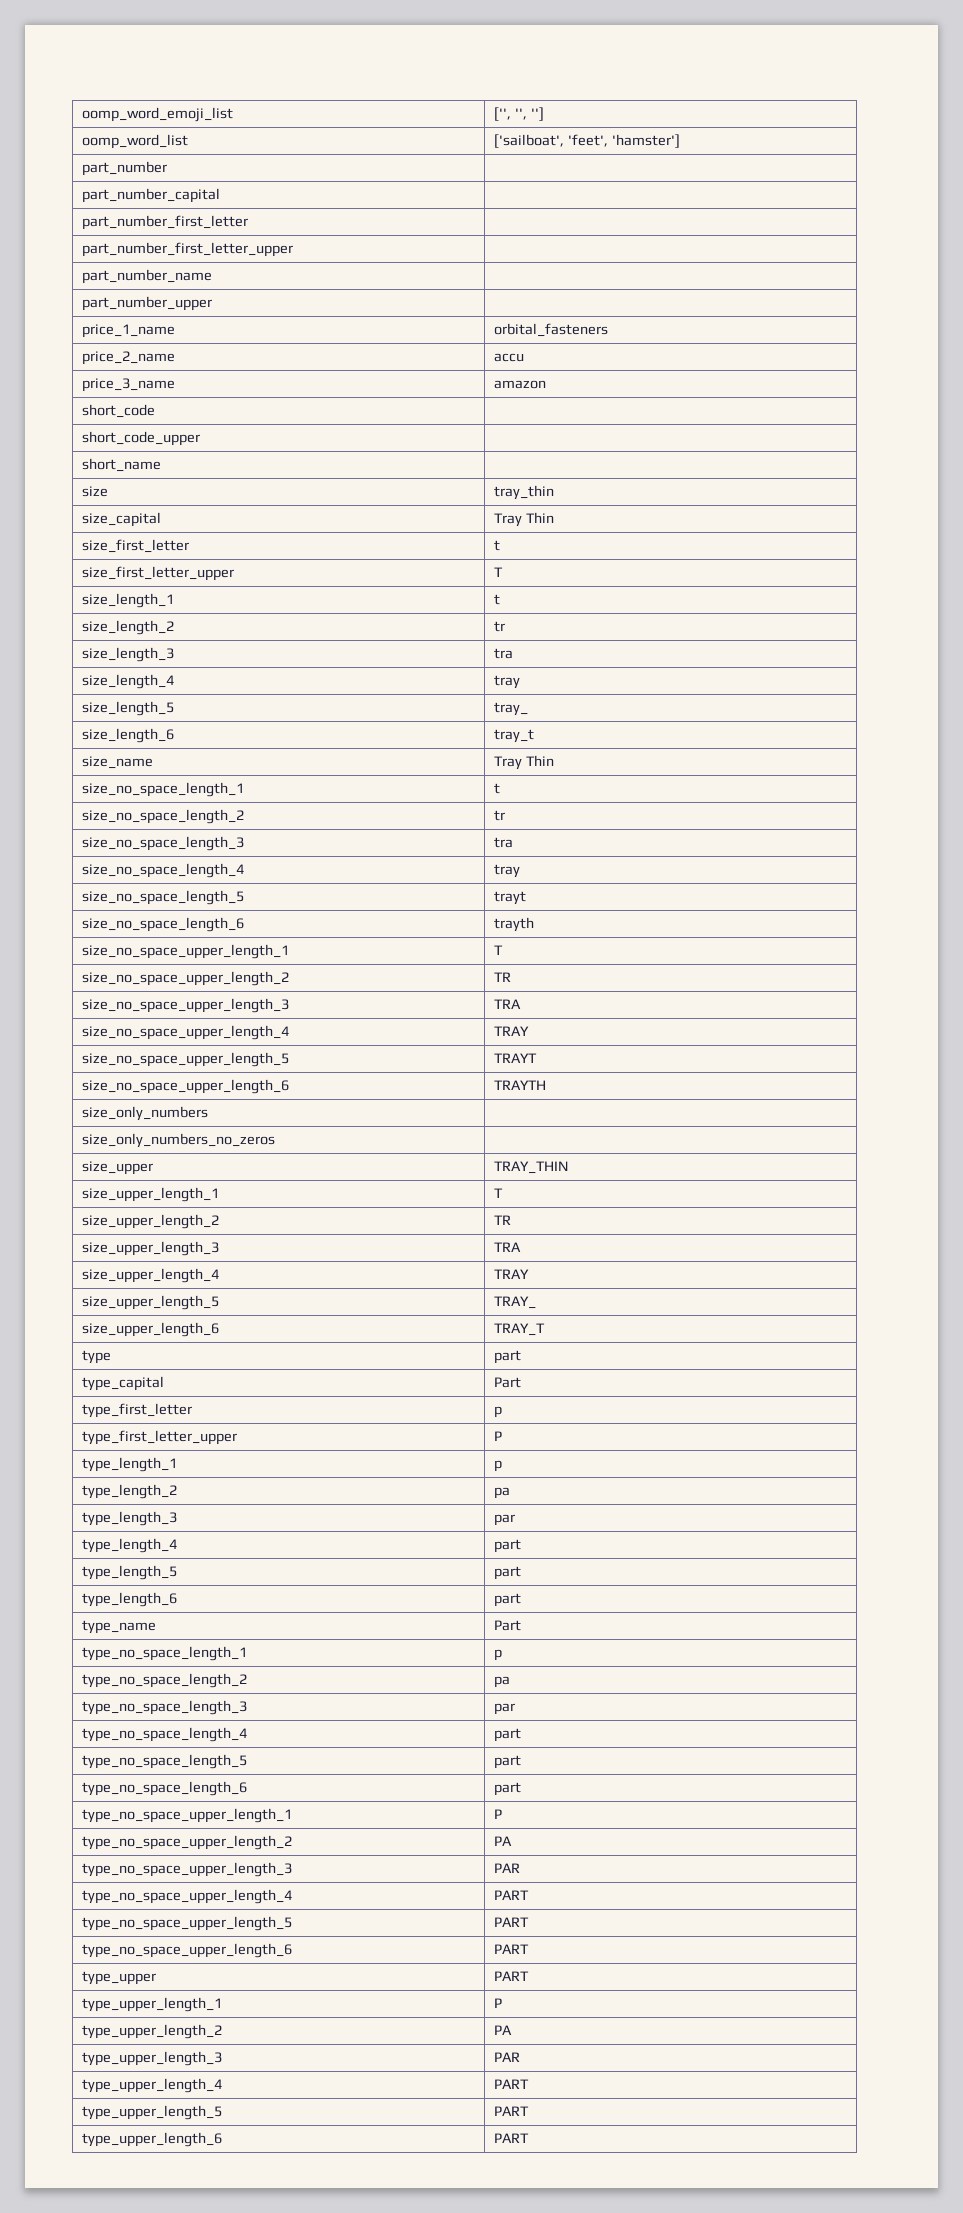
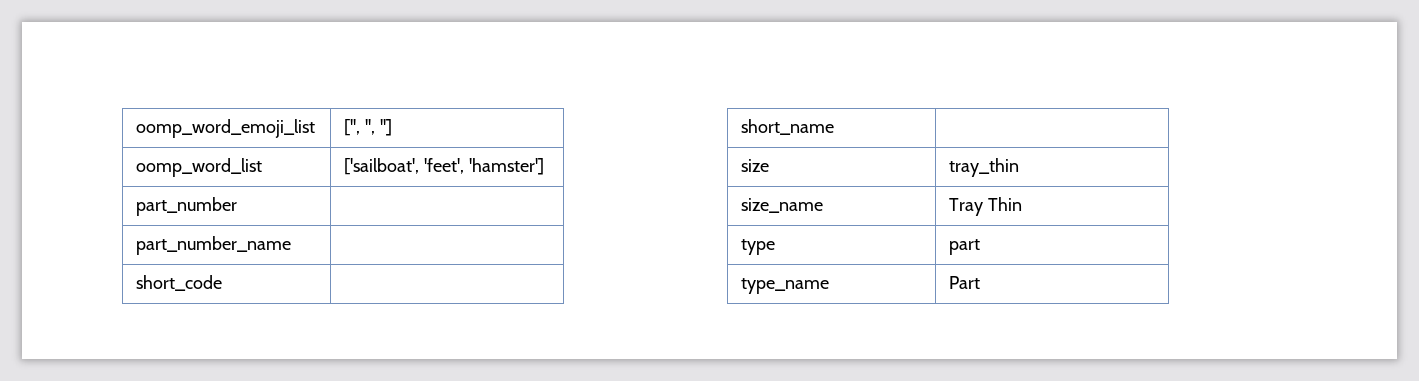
- part_number_capital |
- part_number_first_letter |
- part_number_first_letter_upper |
  part_number_name |
- part_number_upper |
- price_1_name | orbital_fasteners
- price_2_name | accu
- price_3_name | amazon
- short_code_upper |
- size_capital | Tray Thin
- size_first_letter | t
- size_first_letter_upper | T
- size_length_1 | t
- size_length_2 | tr
- size_length_3 | tra
- size_length_4 | tray
- size_length_5 | tray_
- size_length_6 | tray_t
  size_name | Tray Thin
- size_no_space_length_1 | t
- size_no_space_length_2 | tr
- size_no_space_length_3 | tra
- size_no_space_length_4 | tray
- size_no_space_length_5 | trayt
- size_no_space_length_6 | trayth
- size_no_space_upper_length_1 | T
- size_no_space_upper_length_2 | TR
- size_no_space_upper_length_3 | TRA
- size_no_space_upper_length_4 | TRAY
- size_no_space_upper_length_5 | TRAYT
- size_no_space_upper_length_6 | TRAYTH
- size_only_numbers |
- size_only_numbers_no_zeros |
- size_upper | TRAY_THIN
- size_upper_length_1 | T
- size_upper_length_2 | TR
- size_upper_length_3 | TRA
- size_upper_length_4 | TRAY
- size_upper_length_5 | TRAY_
- size_upper_length_6 | TRAY_T
  type | part
- type_capital | Part
- type_first_letter | p
- type_first_letter_upper | P
- type_length_1 | p
- type_length_2 | pa
- type_length_3 | par
- type_length_4 | part
- type_length_5 | part
- type_length_6 | part
  type_name | Part
- type_no_space_length_1 | p
- type_no_space_length_2 | pa
- type_no_space_length_3 | par
- type_no_space_length_4 | part
- type_no_space_length_5 | part
- type_no_space_length_6 | part
- type_no_space_upper_length_1 | P
- type_no_space_upper_length_2 | PA
- type_no_space_upper_length_3 | PAR
- type_no_space_upper_length_4 | PART
- type_no_space_upper_length_5 | PART
- type_no_space_upper_length_6 | PART
- type_upper | PART
- type_upper_length_1 | P
- type_upper_length_2 | PA
- type_upper_length_3 | PAR
- type_upper_length_4 | PART
- type_upper_length_5 | PART
- type_upper_length_6 | PART

